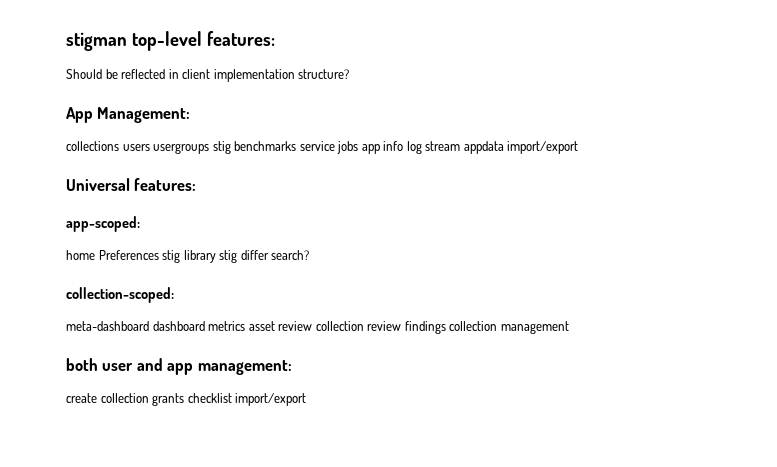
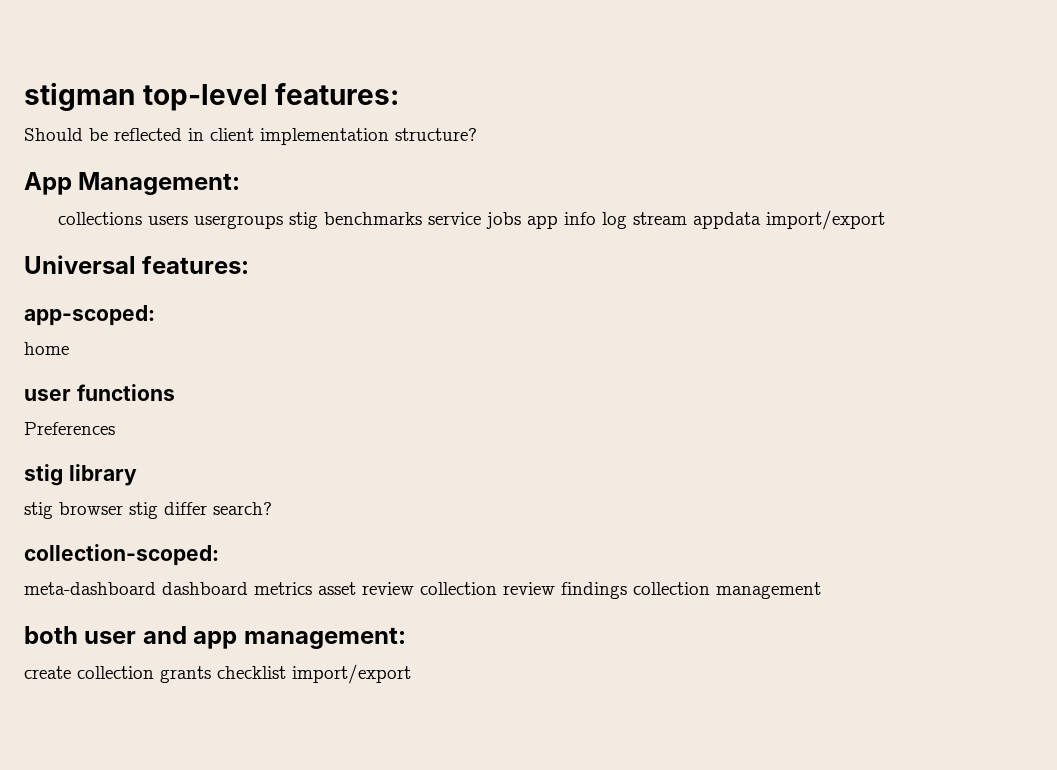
- home Preferences stig library stig differ search?
+ home
+ user functions
+ Preferences
+ stig library
+ stig browser stig differ search?

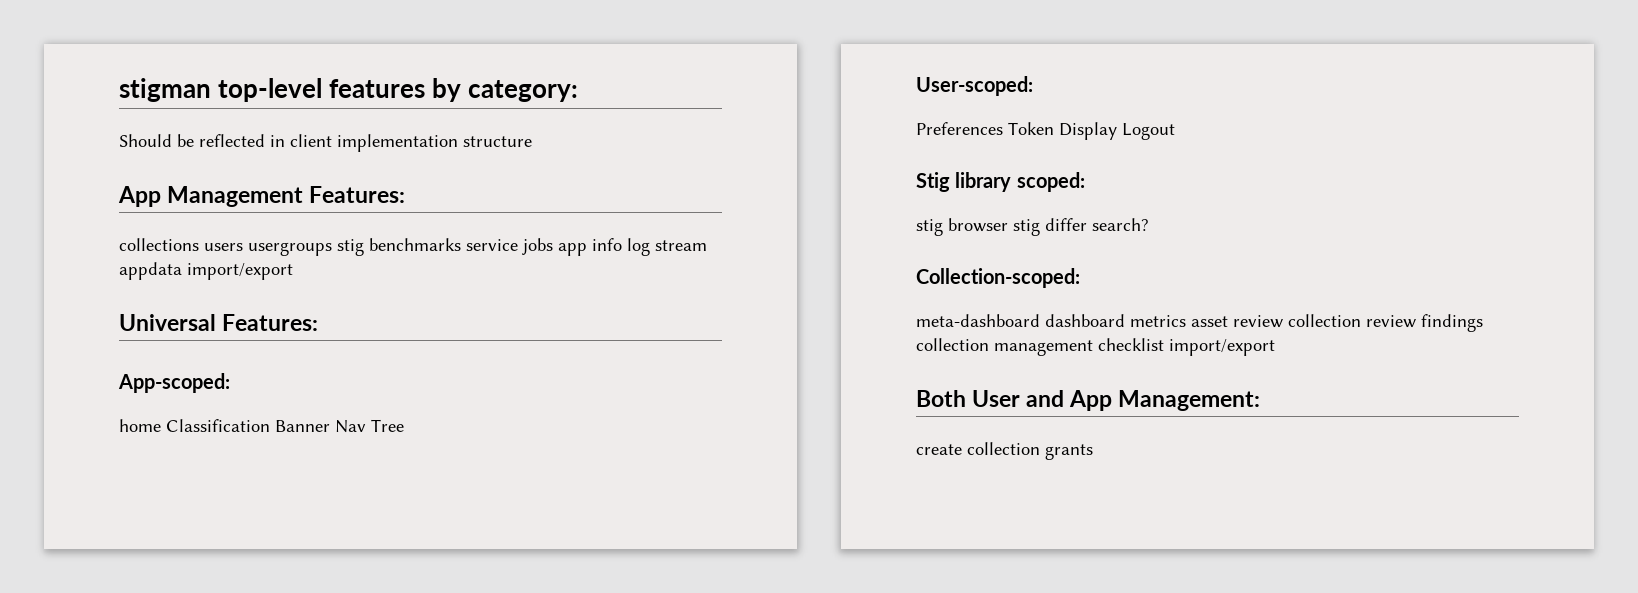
- stigman top-level features:
+ stigman top-level features by category:
- Should be reflected in client implementation structure?
- App Management:
+ Should be reflected in client implementation structure
+ App Management Features:
- Universal features:
- app-scoped:
+ Universal Features:
+ App-scoped:
- home
- user functions
- Preferences
- stig library
+ home Classification Banner Nav Tree
+ User-scoped:
+ Preferences Token Display Logout
+ Stig library scoped:
- collection-scoped:
+ Collection-scoped:
- meta-dashboard dashboard metrics asset review collection review findings collection management
- both user and app management:
+ meta-dashboard dashboard metrics asset review collection review findings collection management checklist import/export
+ Both User and App Management:
- create collection grants checklist import/export
+ create collection grants

